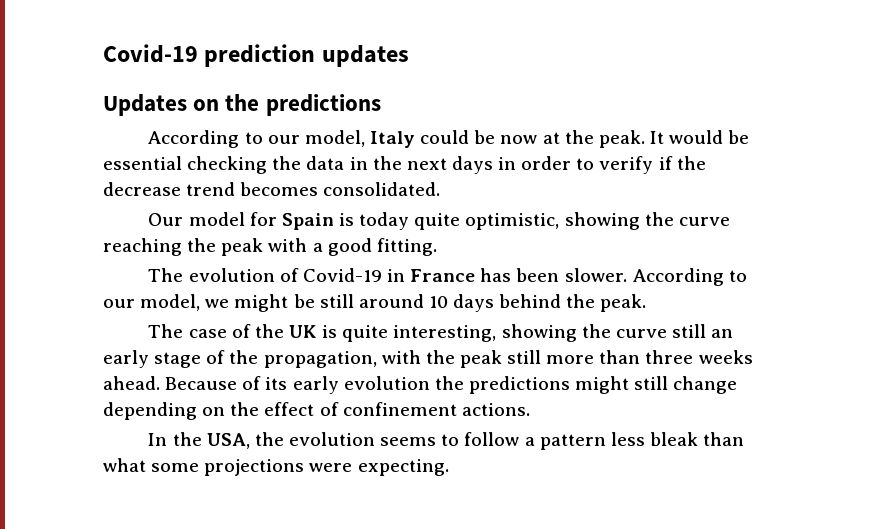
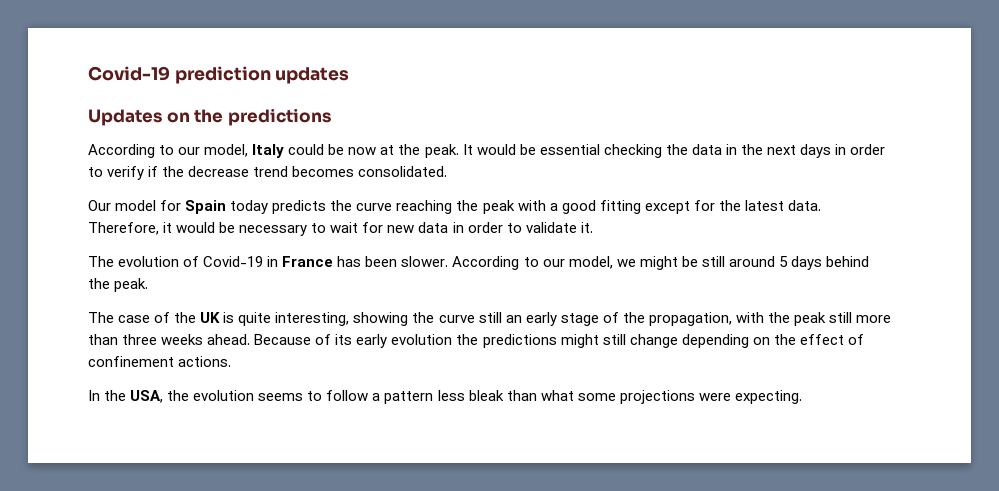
- Our model for Spain is today quite optimistic, showing the curve reaching the peak with a good fitting.
+ Our model for Spain today predicts the curve reaching the peak with a good fitting except for the latest data. Therefore, it would be necessary to wait for new data in order to validate it.
- According to our model, we might be still around 10 days behind the peak.
+ According to our model, we might be still around 5 days behind the peak.

